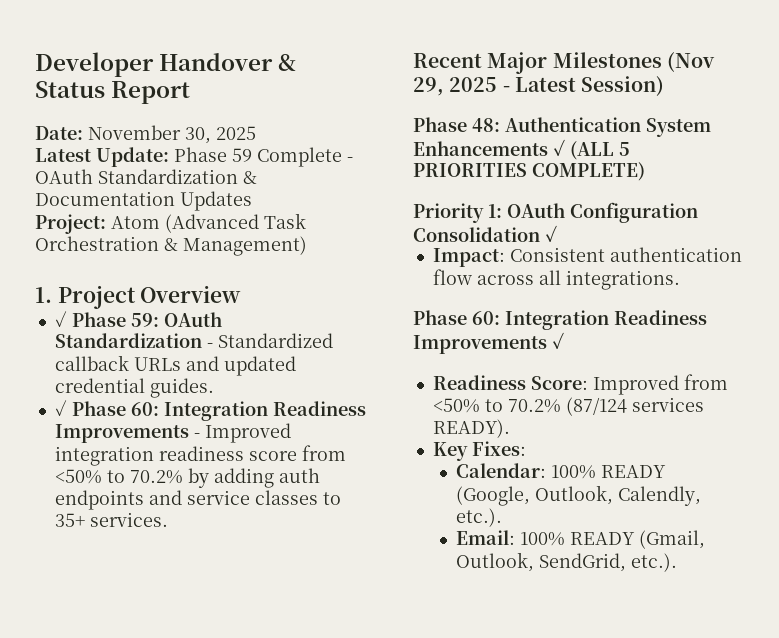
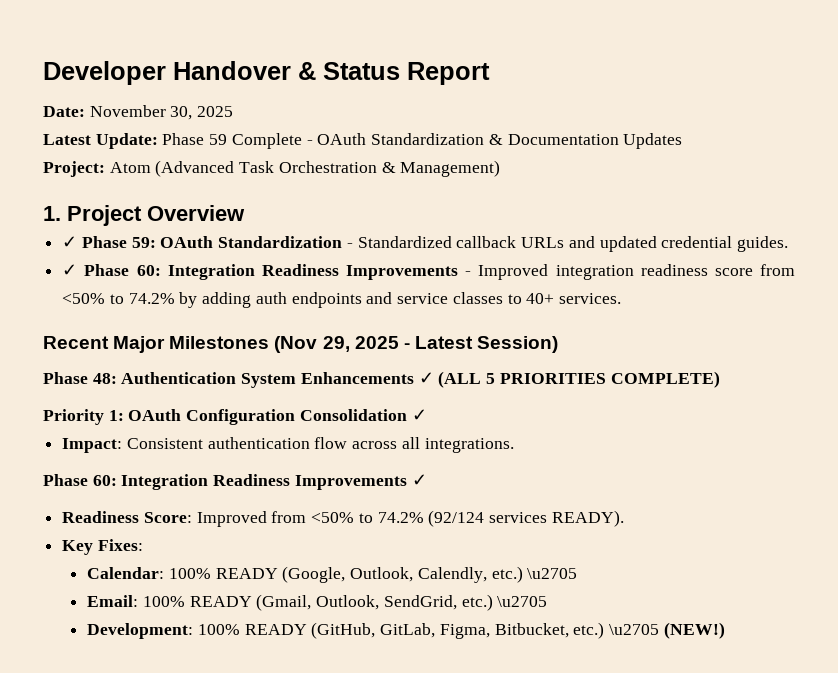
- ✓ Phase 60: Integration Readiness Improvements - Improved integration readiness score from <50% to 70.2% by adding auth endpoints and service classes to 35+ services.
+ ✓ Phase 60: Integration Readiness Improvements - Improved integration readiness score from <50% to 74.2% by adding auth endpoints and service classes to 40+ services.
- Readiness Score: Improved from <50% to 70.2% (87/124 services READY).
+ Readiness Score: Improved from <50% to 74.2% (92/124 services READY).
- Calendar: 100% READY (Google, Outlook, Calendly, etc.).
+ Calendar: 100% READY (Google, Outlook, Calendly, etc.) \u2705
- Email: 100% READY (Gmail, Outlook, SendGrid, etc.).
+ Email: 100% READY (Gmail, Outlook, SendGrid, etc.) \u2705
+ Development: 100% READY (GitHub, GitLab, Figma, Bitbucket, etc.) \u2705 (NEW!)

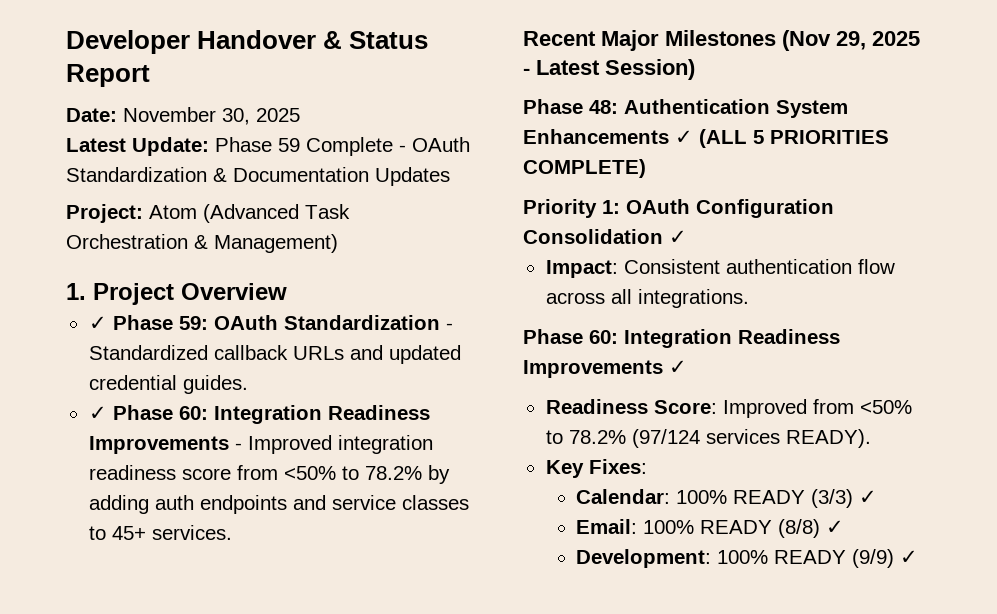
- ✓ Phase 60: Integration Readiness Improvements - Improved integration readiness score from <50% to 74.2% by adding auth endpoints and service classes to 40+ services.
+ ✓ Phase 60: Integration Readiness Improvements - Improved integration readiness score from <50% to 78.2% by adding auth endpoints and service classes to 45+ services.
- Readiness Score: Improved from <50% to 74.2% (92/124 services READY).
+ Readiness Score: Improved from <50% to 78.2% (97/124 services READY).
- Calendar: 100% READY (Google, Outlook, Calendly, etc.) \u2705
- Email: 100% READY (Gmail, Outlook, SendGrid, etc.) \u2705
- Development: 100% READY (GitHub, GitLab, Figma, Bitbucket, etc.) \u2705 (NEW!)
+ Calendar: 100% READY (3/3) ✓
+ Email: 100% READY (8/8) ✓
+ Development: 100% READY (9/9) ✓

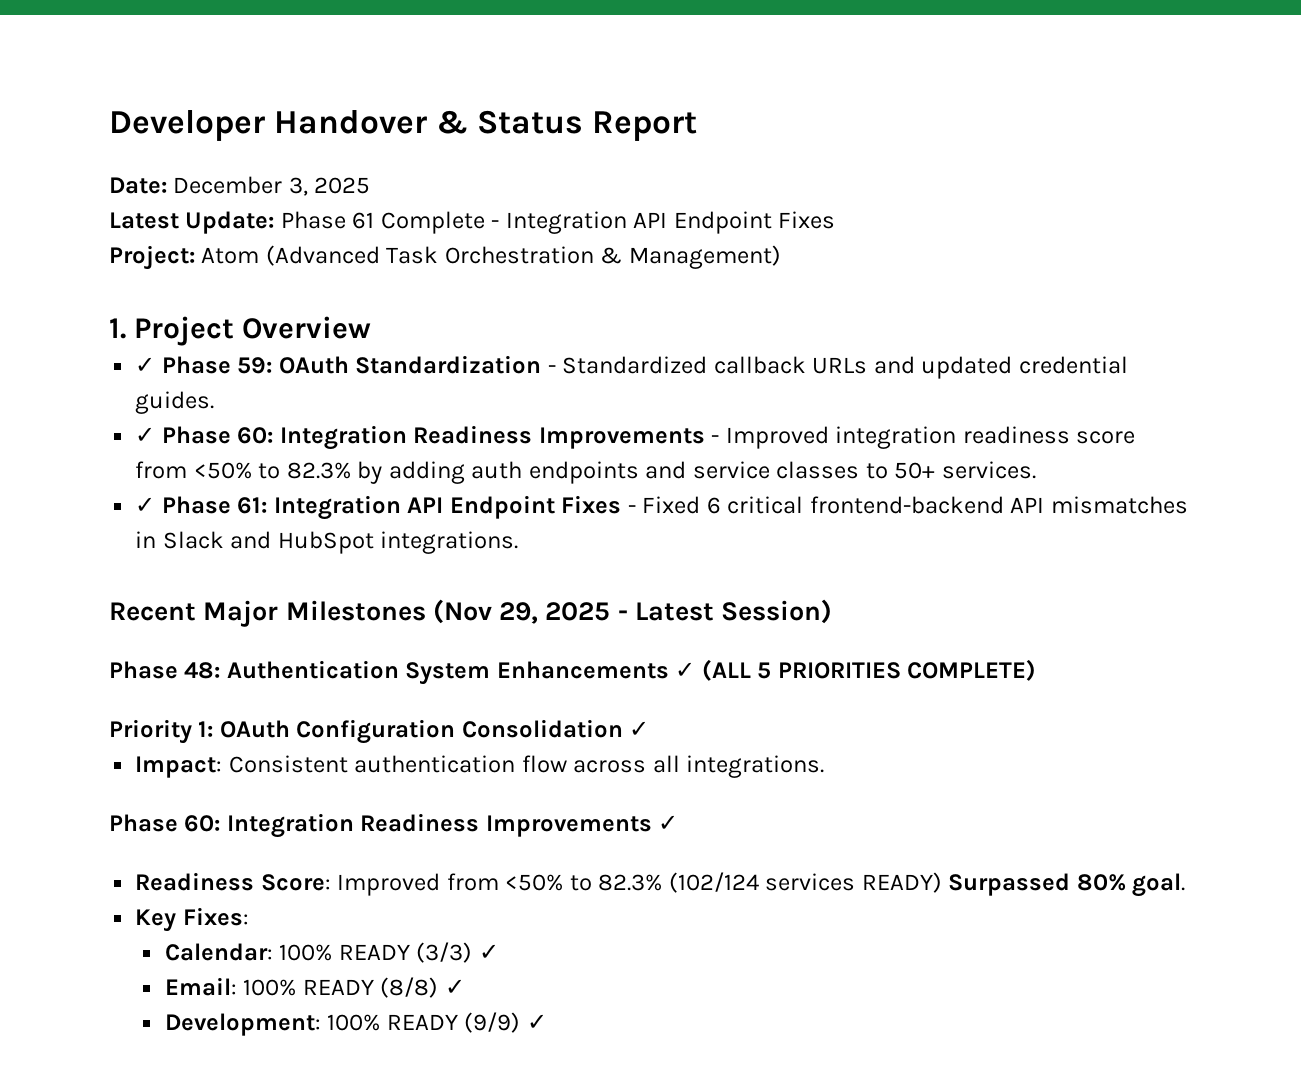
- Date: November 30, 2025
+ Date: December 3, 2025
- Latest Update: Phase 59 Complete - OAuth Standardization & Documentation Updates
+ Latest Update: Phase 61 Complete - Integration API Endpoint Fixes
- ✓ Phase 60: Integration Readiness Improvements - Improved integration readiness score from <50% to 78.2% by adding auth endpoints and service classes to 45+ services.
+ ✓ Phase 60: Integration Readiness Improvements - Improved integration readiness score from <50% to 82.3% by adding auth endpoints and service classes to 50+ services.
+ ✓ Phase 61: Integration API Endpoint Fixes - Fixed 6 critical frontend-backend API mismatches in Slack and HubSpot integrations.
- Readiness Score: Improved from <50% to 78.2% (97/124 services READY).
+ Readiness Score: Improved from <50% to 82.3% (102/124 services READY) Surpassed 80% goal.

